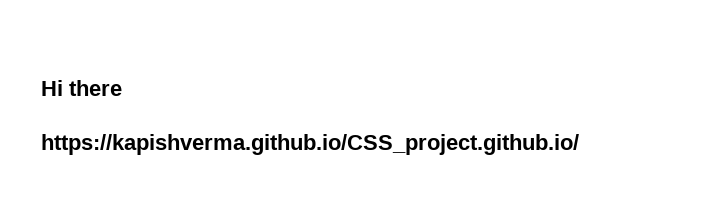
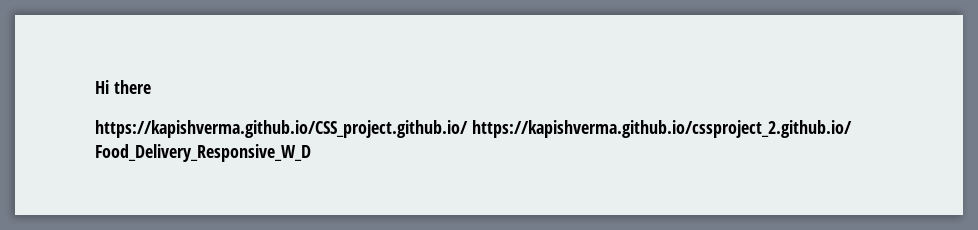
- https://kapishverma.github.io/CSS_project.github.io/
+ https://kapishverma.github.io/CSS_project.github.io/ https://kapishverma.github.io/cssproject_2.github.io/ Food_Delivery_Responsive_W_D

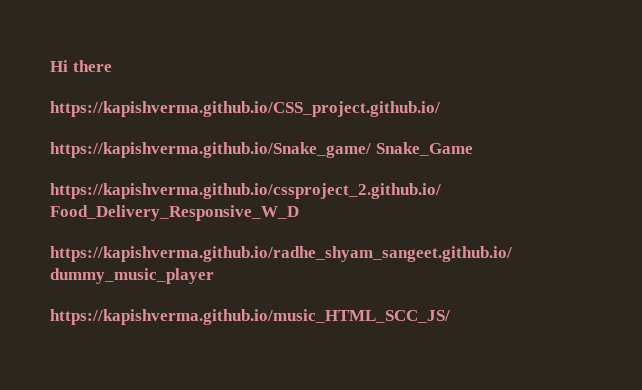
- https://kapishverma.github.io/CSS_project.github.io/ https://kapishverma.github.io/cssproject_2.github.io/ Food_Delivery_Responsive_W_D
+ https://kapishverma.github.io/CSS_project.github.io/
+ https://kapishverma.github.io/Snake_game/ Snake_Game
+ https://kapishverma.github.io/cssproject_2.github.io/ Food_Delivery_Responsive_W_D
+ https://kapishverma.github.io/radhe_shyam_sangeet.github.io/ dummy_music_player
+ https://kapishverma.github.io/music_HTML_SCC_JS/

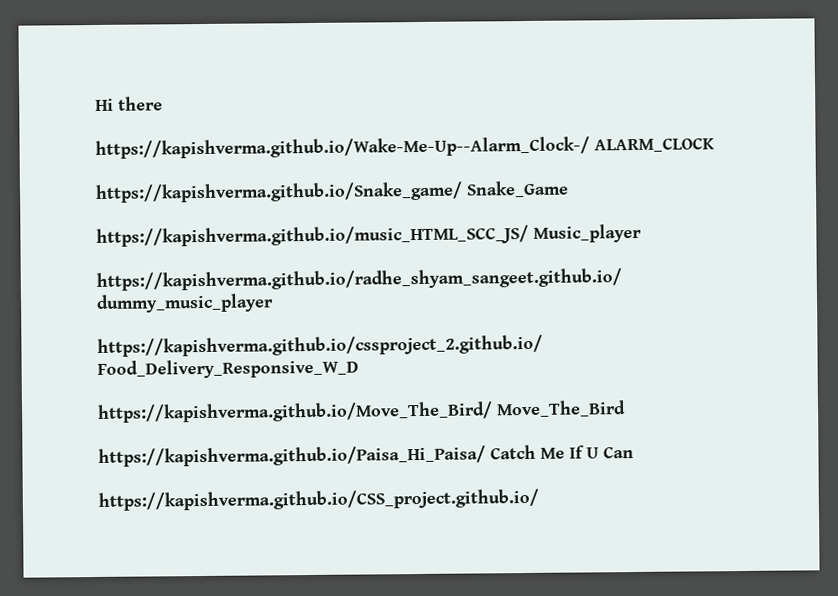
- https://kapishverma.github.io/CSS_project.github.io/
+ https://kapishverma.github.io/Wake-Me-Up--Alarm_Clock-/ ALARM_CLOCK
- https://kapishverma.github.io/cssproject_2.github.io/ Food_Delivery_Responsive_W_D
+ https://kapishverma.github.io/music_HTML_SCC_JS/ Music_player
- https://kapishverma.github.io/music_HTML_SCC_JS/
+ https://kapishverma.github.io/cssproject_2.github.io/ Food_Delivery_Responsive_W_D
+ https://kapishverma.github.io/Move_The_Bird/ Move_The_Bird
+ https://kapishverma.github.io/Paisa_Hi_Paisa/ Catch Me If U Can
+ https://kapishverma.github.io/CSS_project.github.io/

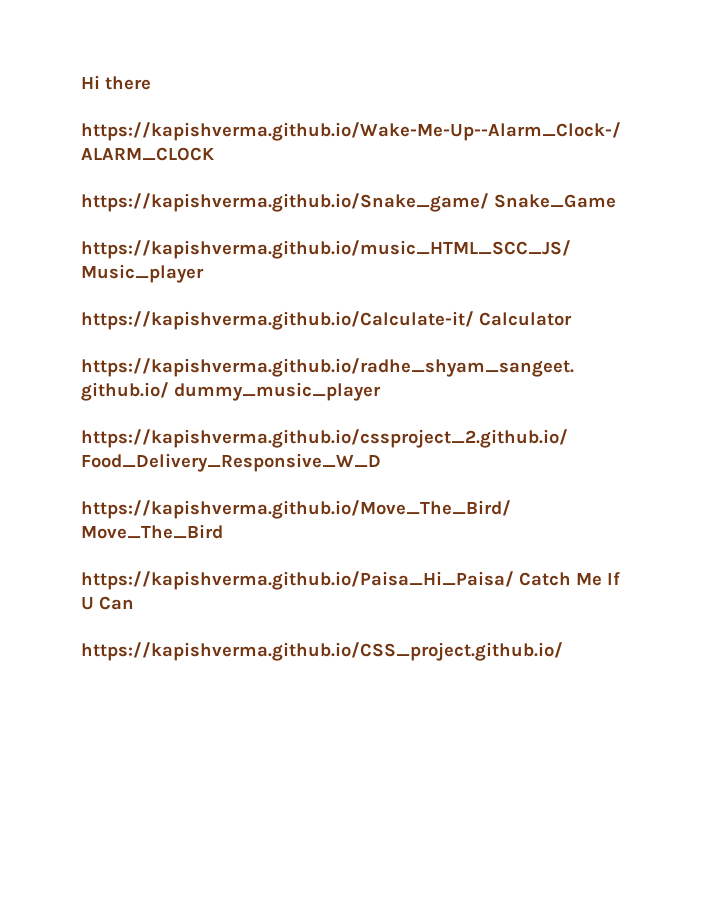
+ https://kapishverma.github.io/Calculate-it/ Calculator

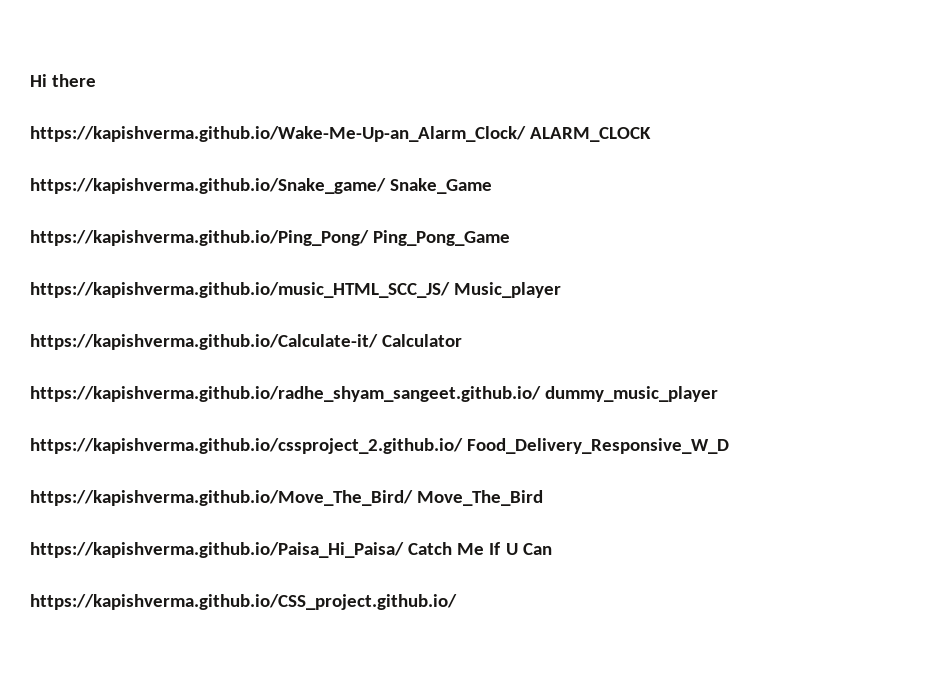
- https://kapishverma.github.io/Wake-Me-Up--Alarm_Clock-/ ALARM_CLOCK
+ https://kapishverma.github.io/Wake-Me-Up-an_Alarm_Clock/ ALARM_CLOCK
+ https://kapishverma.github.io/Ping_Pong/ Ping_Pong_Game

